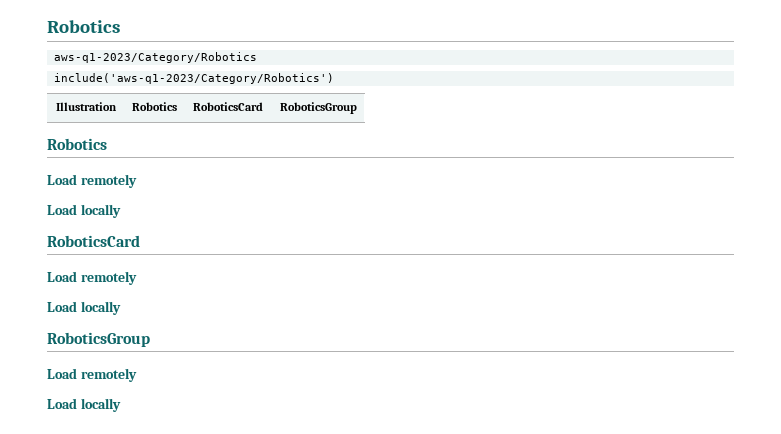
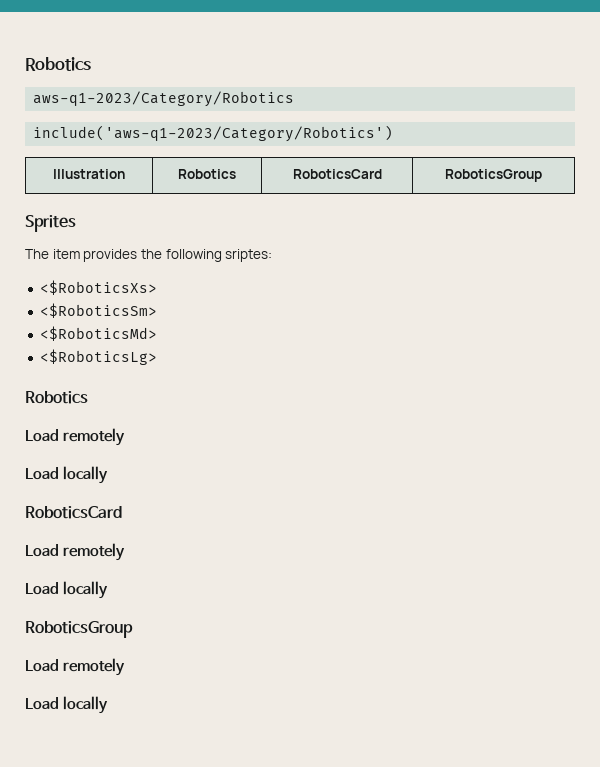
+ Sprites
+ The item provides the following sriptes:
+ <$RoboticsXs>
+ <$RoboticsSm>
+ <$RoboticsMd>
+ <$RoboticsLg>

